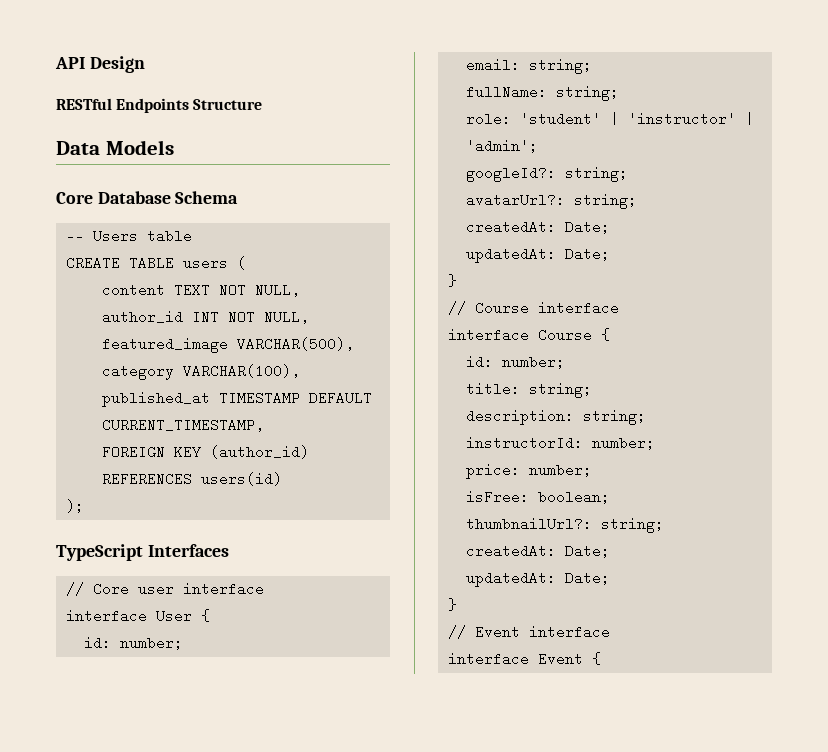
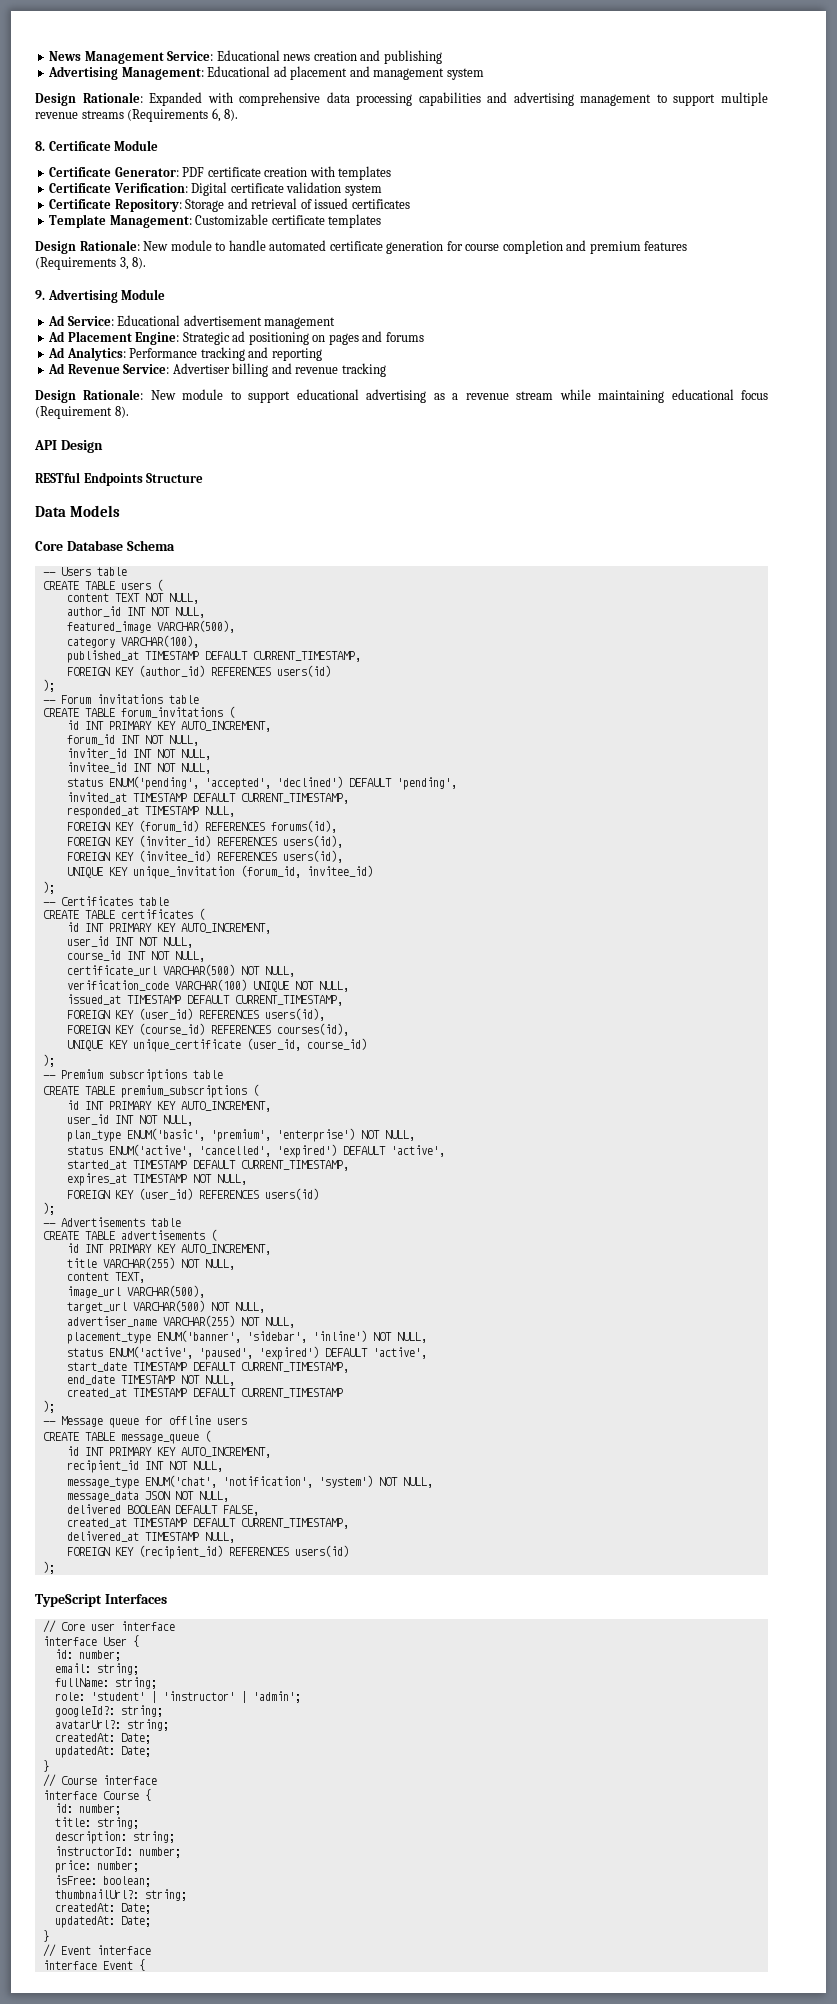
+ News Management Service: Educational news creation and publishing
+ Advertising Management: Educational ad placement and management system
+ Design Rationale: Expanded with comprehensive data processing capabilities and advertising management to support multiple revenue streams (Requirements 6, 8).
+ 8. Certificate Module
+ Certificate Generator: PDF certificate creation with templates
+ Certificate Verification: Digital certificate validation system
+ Certificate Repository: Storage and retrieval of issued certificates
+ Template Management: Customizable certificate templates
+ Design Rationale: New module to handle automated certificate generation for course completion and premium features (Requirements 3, 8).
+ 9. Advertising Module
+ Ad Service: Educational advertisement management
+ Ad Placement Engine: Strategic ad positioning on pages and forums
+ Ad Analytics: Performance tracking and reporting
+ Ad Revenue Service: Advertiser billing and revenue tracking
+ Design Rationale: New module to support educational advertising as a revenue stream while maintaining educational focus (Requirement 8).
+ -- Forum invitations table
+ CREATE TABLE forum_invitations (
+ id INT PRIMARY KEY AUTO_INCREMENT,
+ forum_id INT NOT NULL,
+ inviter_id INT NOT NULL,
+ invitee_id INT NOT NULL,
+ status ENUM('pending', 'accepted', 'declined') DEFAULT 'pending',
+ invited_at TIMESTAMP DEFAULT CURRENT_TIMESTAMP,
+ responded_at TIMESTAMP NULL,
+ FOREIGN KEY (forum_id) REFERENCES forums(id),
+ FOREIGN KEY (inviter_id) REFERENCES users(id),
+ FOREIGN KEY (invitee_id) REFERENCES users(id),
+ UNIQUE KEY unique_invitation (forum_id, invitee_id)
+ );
+ -- Certificates table
+ CREATE TABLE certificates (
+ id INT PRIMARY KEY AUTO_INCREMENT,
+ user_id INT NOT NULL,
+ course_id INT NOT NULL,
+ certificate_url VARCHAR(500) NOT NULL,
+ verification_code VARCHAR(100) UNIQUE NOT NULL,
+ issued_at TIMESTAMP DEFAULT CURRENT_TIMESTAMP,
+ FOREIGN KEY (user_id) REFERENCES users(id),
+ FOREIGN KEY (course_id) REFERENCES courses(id),
+ UNIQUE KEY unique_certificate (user_id, course_id)
+ );
+ -- Premium subscriptions table
+ CREATE TABLE premium_subscriptions (
+ id INT PRIMARY KEY AUTO_INCREMENT,
+ user_id INT NOT NULL,
+ plan_type ENUM('basic', 'premium', 'enterprise') NOT NULL,
+ status ENUM('active', 'cancelled', 'expired') DEFAULT 'active',
+ started_at TIMESTAMP DEFAULT CURRENT_TIMESTAMP,
+ expires_at TIMESTAMP NOT NULL,
+ FOREIGN KEY (user_id) REFERENCES users(id)
+ );
+ -- Advertisements table
+ CREATE TABLE advertisements (
+ id INT PRIMARY KEY AUTO_INCREMENT,
+ title VARCHAR(255) NOT NULL,
+ content TEXT,
+ image_url VARCHAR(500),
+ target_url VARCHAR(500) NOT NULL,
+ advertiser_name VARCHAR(255) NOT NULL,
+ placement_type ENUM('banner', 'sidebar', 'inline') NOT NULL,
+ status ENUM('active', 'paused', 'expired') DEFAULT 'active',
+ start_date TIMESTAMP DEFAULT CURRENT_TIMESTAMP,
+ end_date TIMESTAMP NOT NULL,
+ created_at TIMESTAMP DEFAULT CURRENT_TIMESTAMP
+ );
+ -- Message queue for offline users
+ CREATE TABLE message_queue (
+ id INT PRIMARY KEY AUTO_INCREMENT,
+ recipient_id INT NOT NULL,
+ message_type ENUM('chat', 'notification', 'system') NOT NULL,
+ message_data JSON NOT NULL,
+ delivered BOOLEAN DEFAULT FALSE,
+ created_at TIMESTAMP DEFAULT CURRENT_TIMESTAMP,
+ delivered_at TIMESTAMP NULL,
+ FOREIGN KEY (recipient_id) REFERENCES users(id)
+ );

